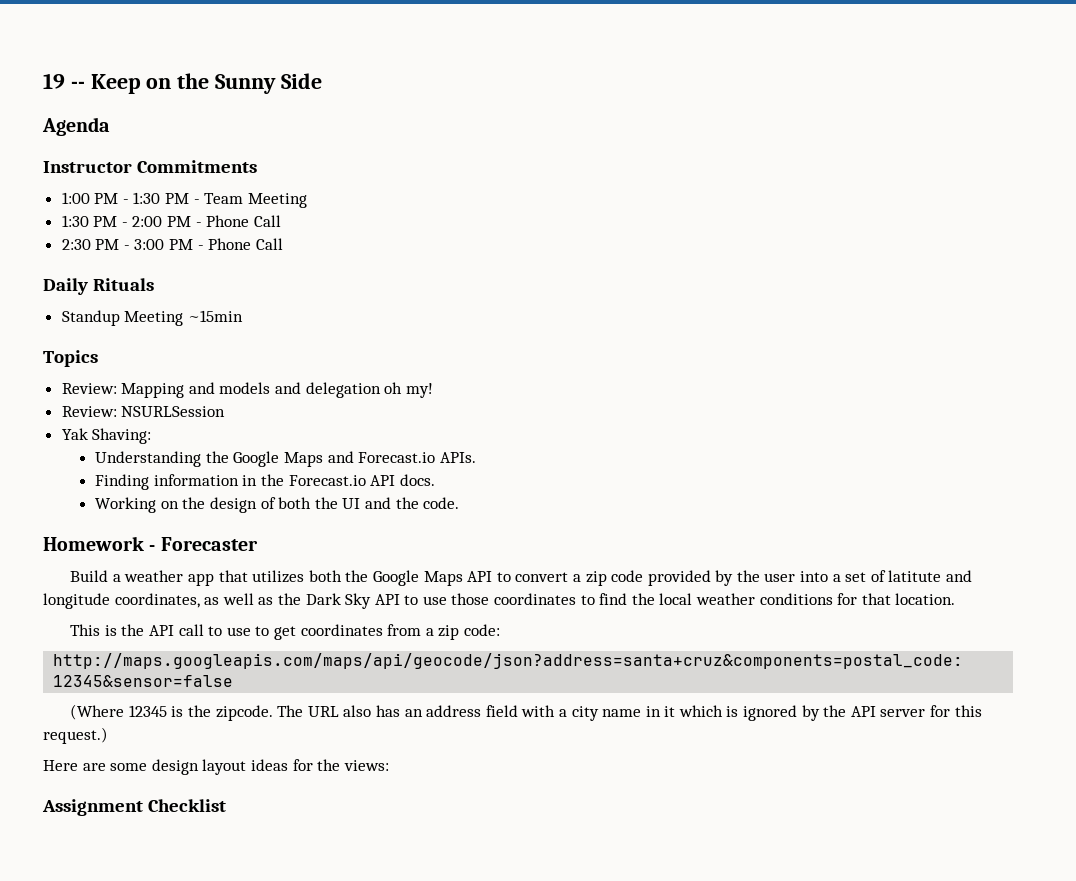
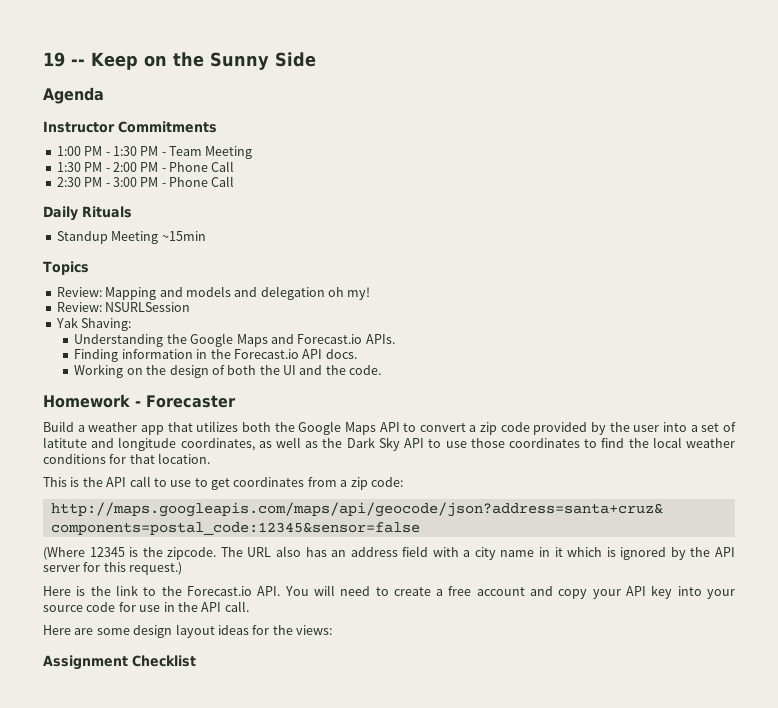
+ Here is the link to the Forecast.io API. You will need to create a free account and copy your API key into your source code for use in the API call.

